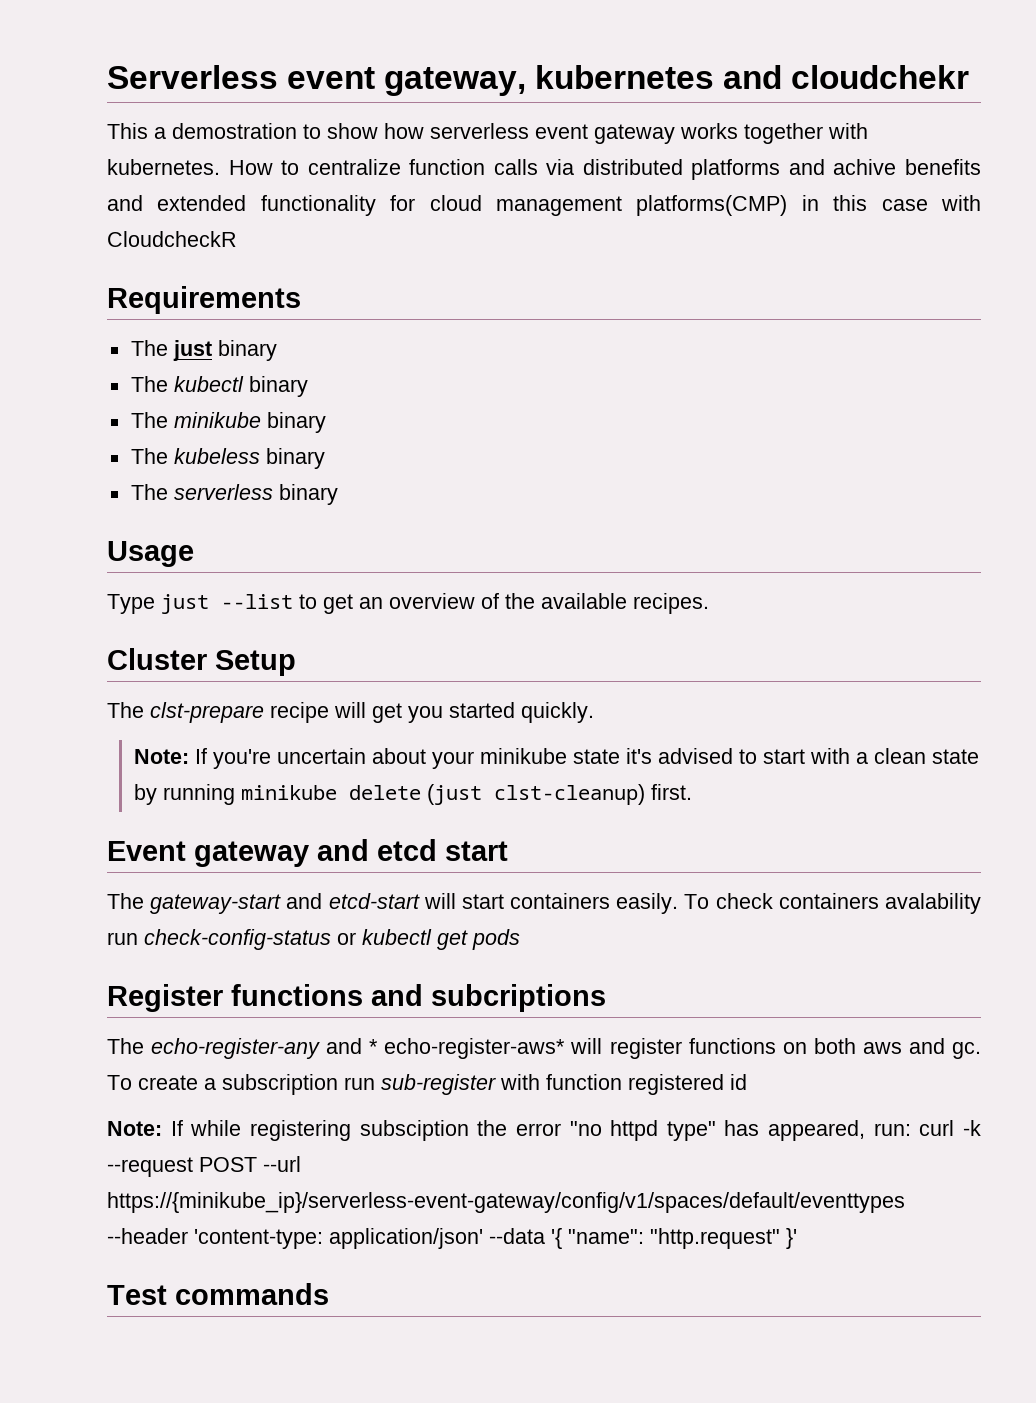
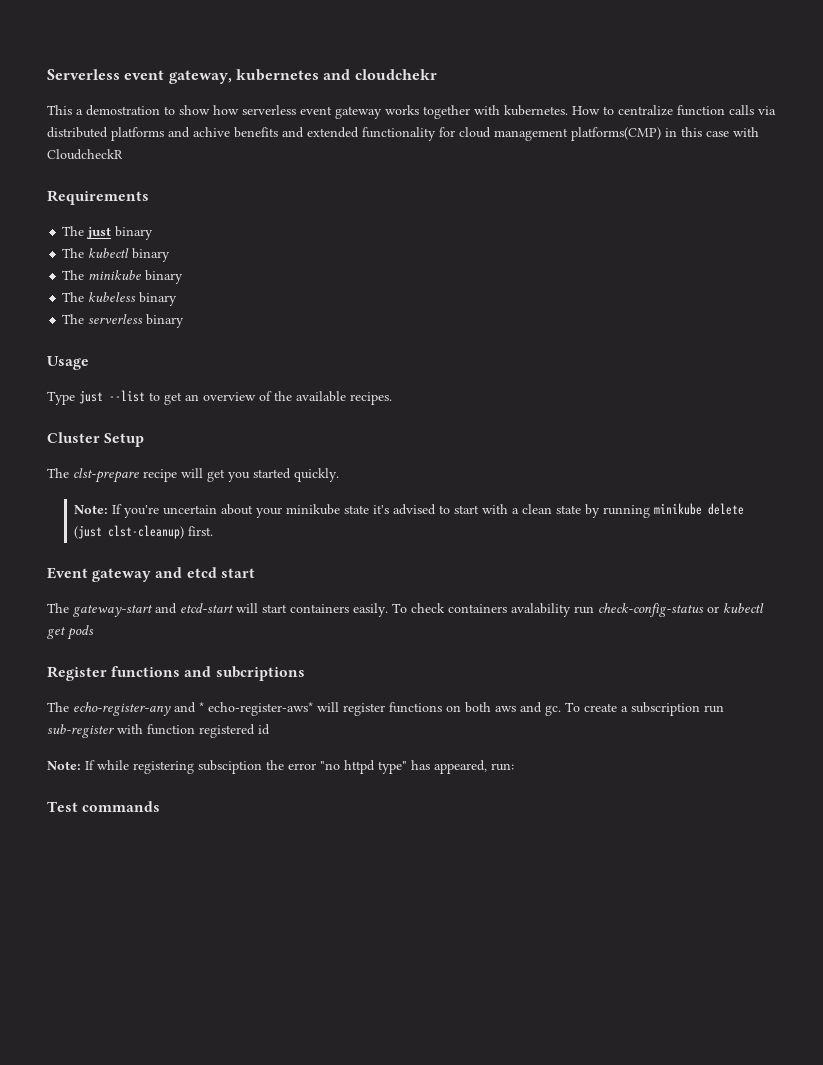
- Note: If while registering subsciption the error "no httpd type" has appeared, run: curl -k --request POST --url https://{minikube_ip}/serverless-event-gateway/config/v1/spaces/default/eventtypes --header 'content-type: application/json' --data '{ "name": "http.request" }'
+ Note: If while registering subsciption the error "no httpd type" has appeared, run:

